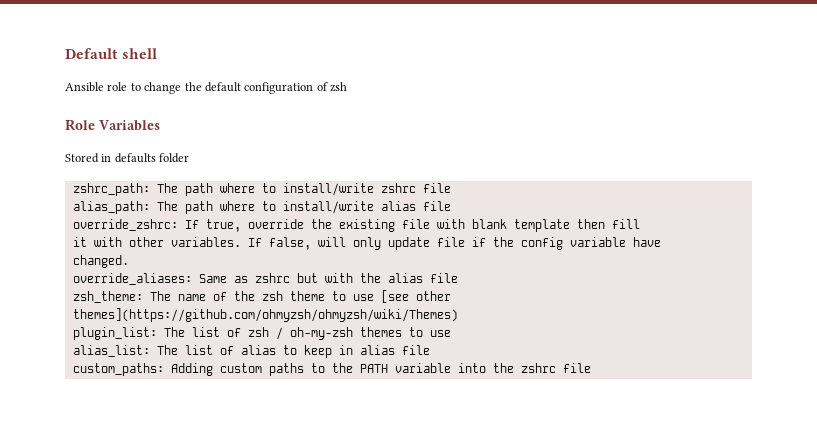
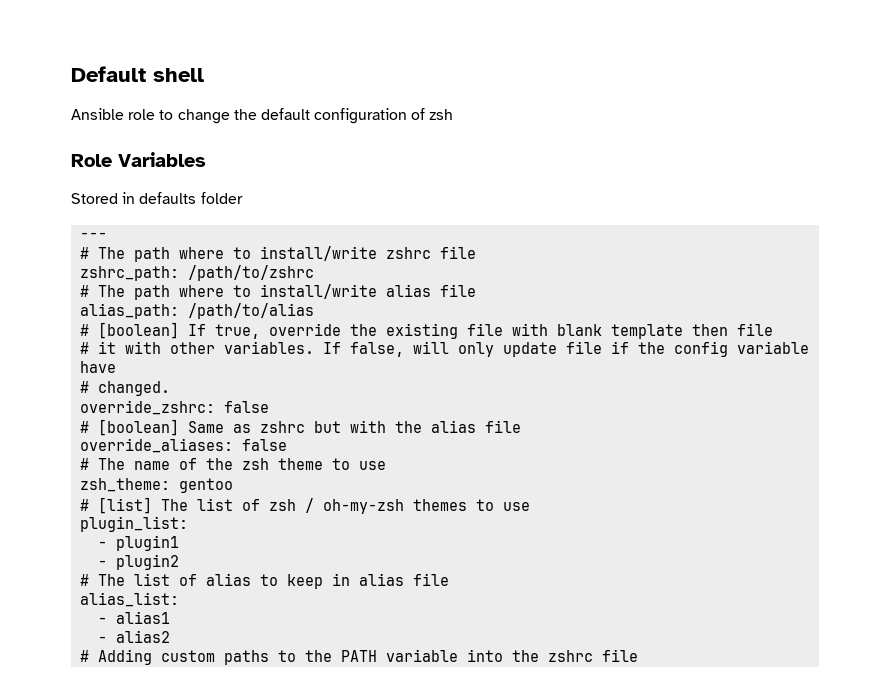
- zshrc_path: The path where to install/write zshrc file
+ ---
+ # The path where to install/write zshrc file
- alias_path: The path where to install/write alias file
+ zshrc_path: /path/to/zshrc
+ # The path where to install/write alias file
- override_zshrc: If true, override the existing file with blank template then fill
- it with other variables.
+ alias_path: /path/to/alias
+ # [boolean] If true, override the existing file with blank template then file
+ # it with other variables.
- changed.
+ # changed.
- override_aliases: Same as zshrc but with the alias file
+ override_zshrc: false
+ # [boolean] Same as zshrc but with the alias file
- zsh_theme: The name of the zsh theme to use [see other themes](https://github.com/ohmyzsh/ohmyzsh/wiki/Themes)
- plugin_list: The list of zsh / oh-my-zsh themes to use
+ override_aliases: false
+ # The name of the zsh theme to use
+ zsh_theme: gentoo
+ # [list] The list of zsh / oh-my-zsh themes to use
- alias_list: The list of alias to keep in alias file
+ plugin_list:
+ - plugin1
+ - plugin2
+ # The list of alias to keep in alias file
- custom_paths: Adding custom paths to the PATH variable into the zshrc file
+ alias_list:
+ - alias1
+ - alias2
+ # Adding custom paths to the PATH variable into the zshrc file

